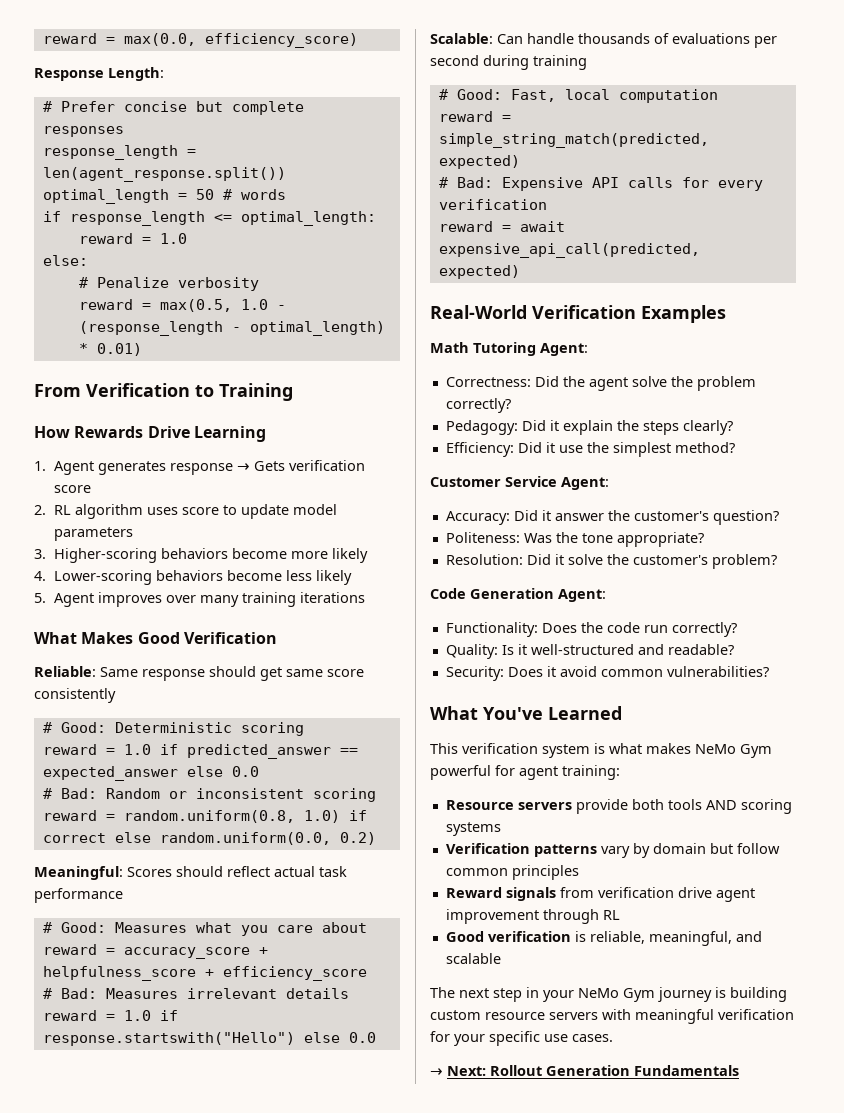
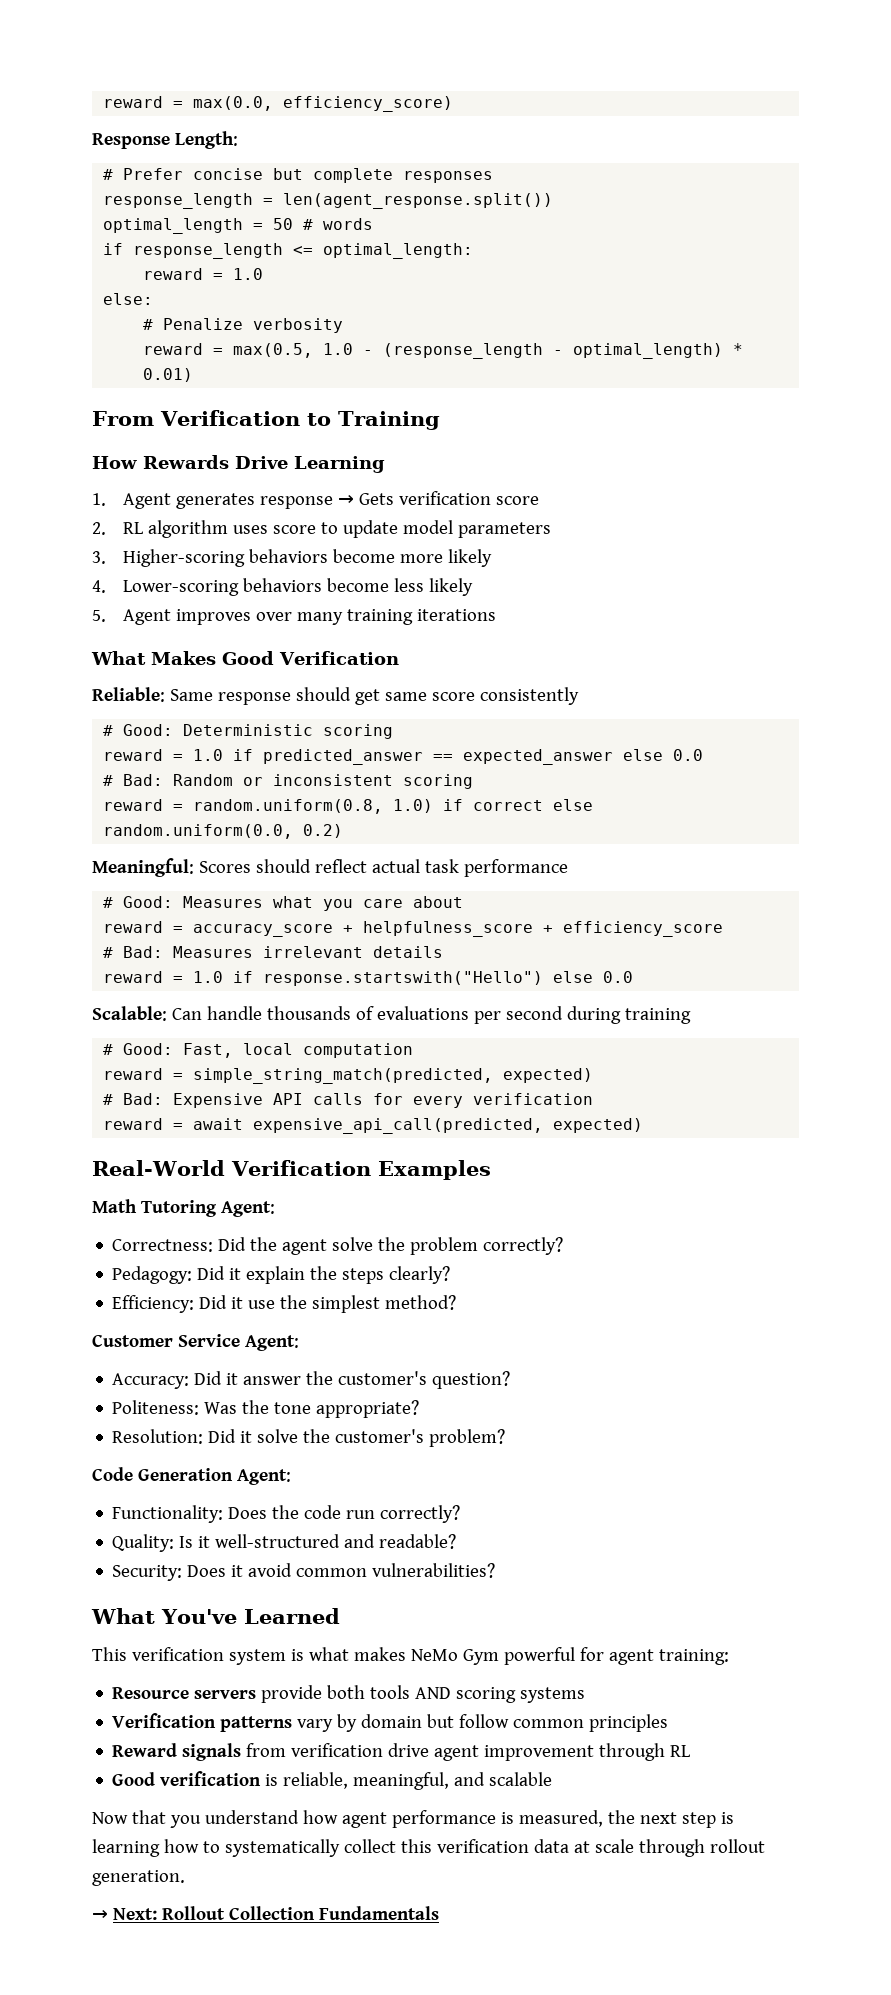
- The next step in your NeMo Gym journey is building custom resource servers with meaningful verification for your specific use cases.
+ Now that you understand how agent performance is measured, the next step is learning how to systematically collect this verification data at scale through rollout generation.
- → Next: Rollout Generation Fundamentals
+ → Next: Rollout Collection Fundamentals

